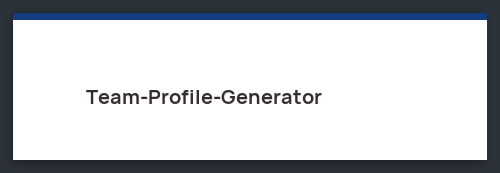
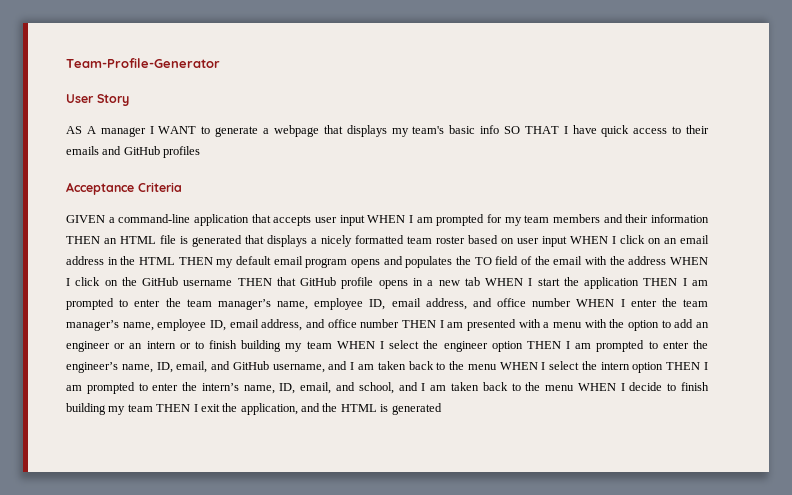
+ User Story
+ AS A manager I WANT to generate a webpage that displays my team's basic info SO THAT I have quick access to their emails and GitHub profiles
+ Acceptance Criteria
+ GIVEN a command-line application that accepts user input WHEN I am prompted for my team members and their information THEN an HTML file is generated that displays a nicely formatted team roster based on user input WHEN I click on an email address in the HTML THEN my default email program opens and populates the TO field of the email with the address WHEN I click on the GitHub username THEN that GitHub profile opens in a new tab WHEN I start the application THEN I am prompted to enter the team manager’s name, employee ID, email address, and office number WHEN I enter the team manager’s name, employee ID, email address, and office number THEN I am presented with a menu with the option to add an engineer or an intern or to finish building my team WHEN I select the engineer option THEN I am prompted to enter the engineer’s name, ID, email, and GitHub username, and I am taken back to the menu WHEN I select the intern option THEN I am prompted to enter the intern’s name, ID, email, and school, and I am taken back to the menu WHEN I decide to finish building my team THEN I exit the application, and the HTML is generated

